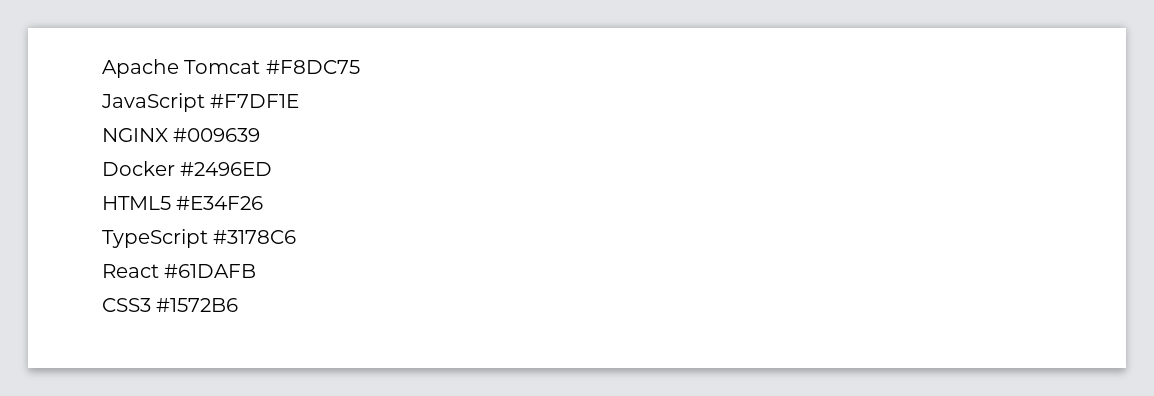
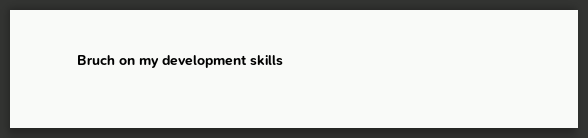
- Apache Tomcat #F8DC75
- JavaScript #F7DF1E
- NGINX #009639
- Docker #2496ED
- HTML5 #E34F26
- TypeScript #3178C6
- React #61DAFB
- CSS3 #1572B6
+ Bruch on my development skills

